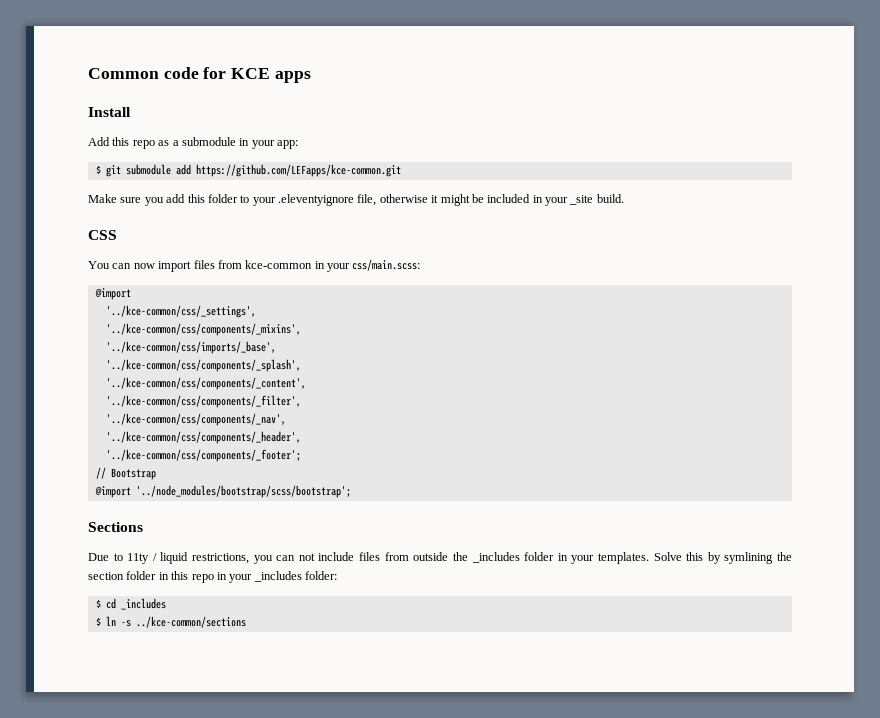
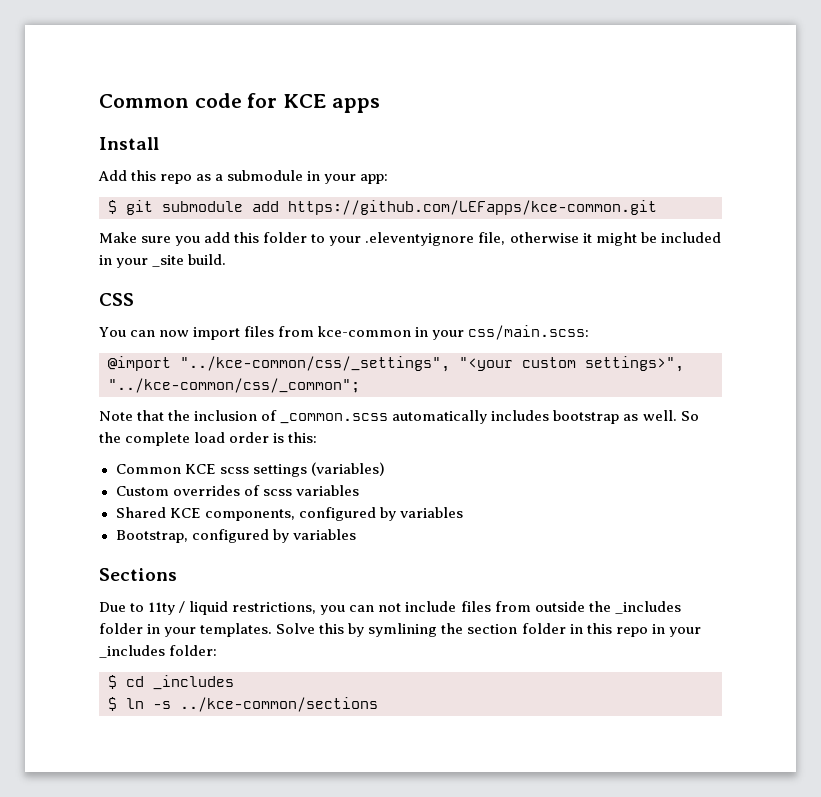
  You can now import files from kce-common in your css/main.scss:
- @import
- '../kce-common/css/_settings',
- '../kce-common/css/components/_mixins',
- '../kce-common/css/imports/_base',
- '../kce-common/css/components/_splash',
- '../kce-common/css/components/_content',
- '../kce-common/css/components/_filter',
- '../kce-common/css/components/_nav',
- '../kce-common/css/components/_header',
- '../kce-common/css/components/_footer';
- // Bootstrap
- @import '../node_modules/bootstrap/scss/bootstrap';
+ @import "../kce-common/css/_settings", "<your custom settings>", "../kce-common/css/_common";
+ Note that the inclusion of _common.scss automatically includes bootstrap as well. So the complete load order is this:
+ Common KCE scss settings (variables)
+ Custom overrides of scss variables
+ Shared KCE components, configured by variables
+ Bootstrap, configured by variables

